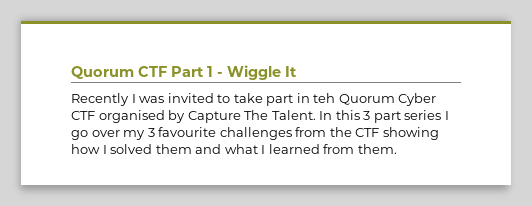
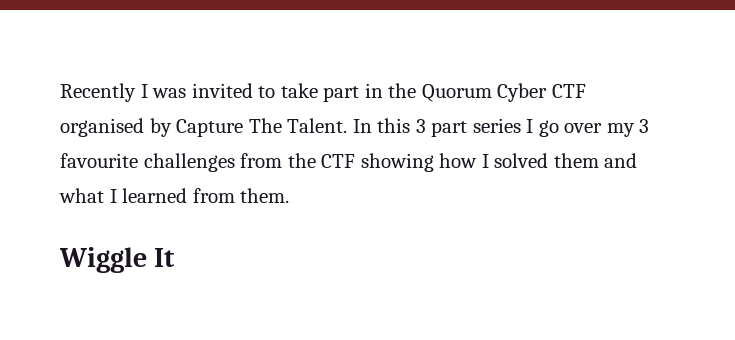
- Quorum CTF Part 1 - Wiggle It
- Recently I was invited to take part in teh Quorum Cyber CTF organised by Capture The Talent.
+ Recently I was invited to take part in the Quorum Cyber CTF organised by Capture The Talent.
+ Wiggle It

